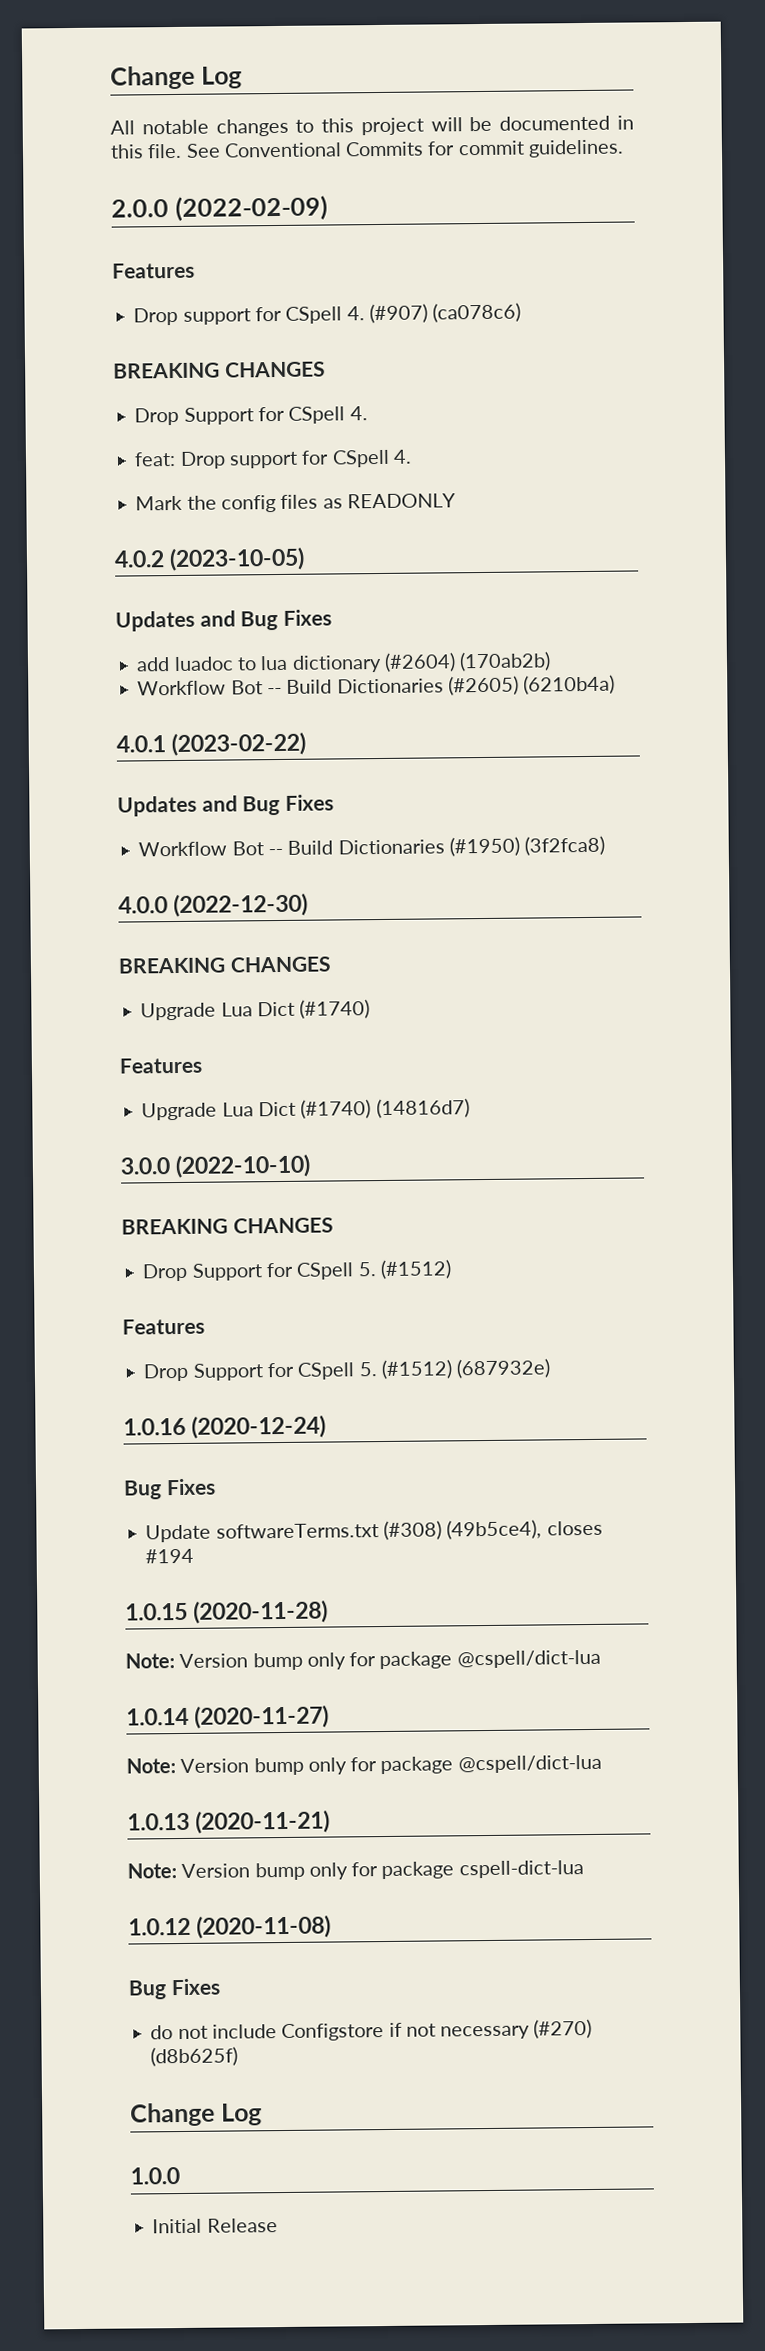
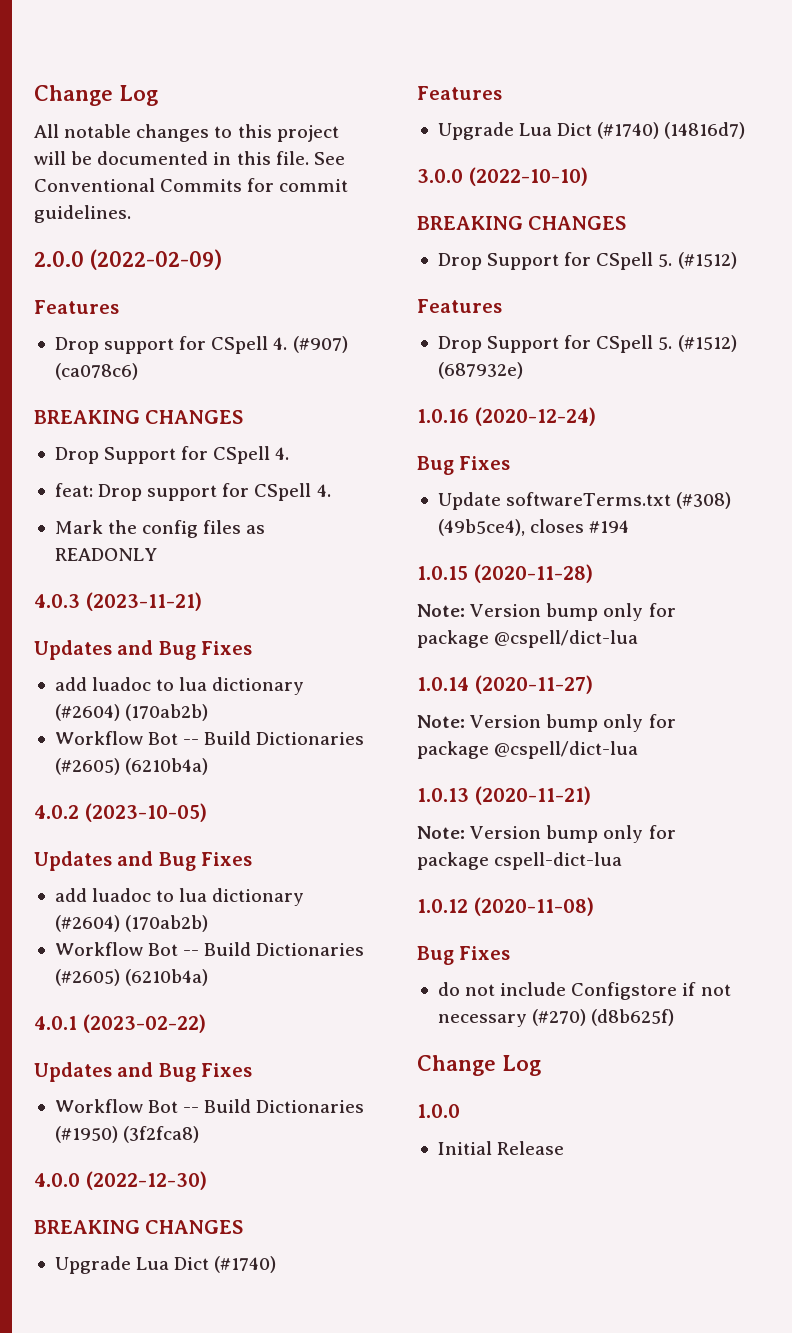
+ 4.0.3 (2023-11-21)
+ Updates and Bug Fixes
+ add luadoc to lua dictionary (#2604) (170ab2b)
+ Workflow Bot -- Build Dictionaries (#2605) (6210b4a)

